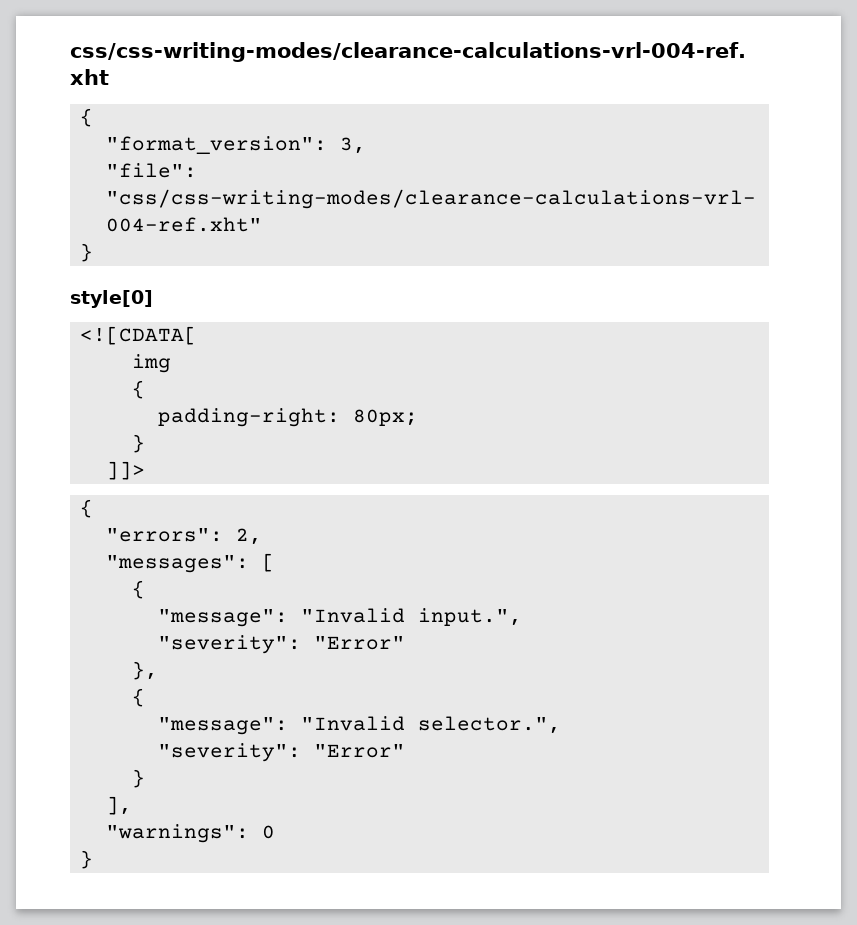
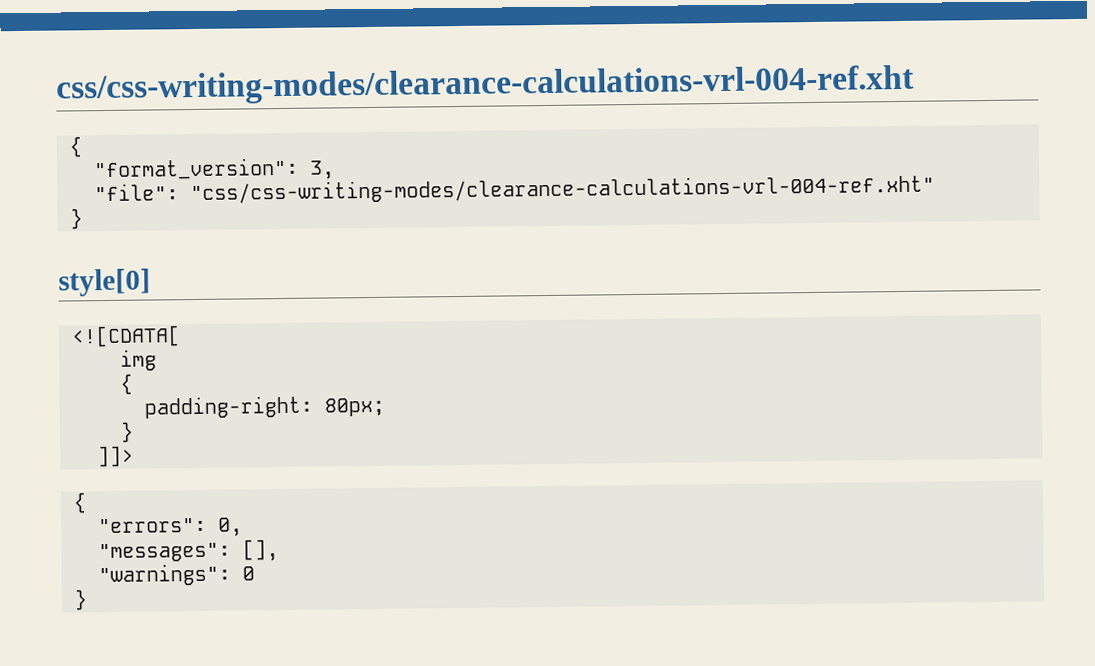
- "errors": 2,
+ "errors": 0,
- "messages": [
- {
- "message": "Invalid input.",
- "severity": "Error"
- },
- {
- "message": "Invalid selector.",
- "severity": "Error"
- }
- ],
+ "messages": [],

